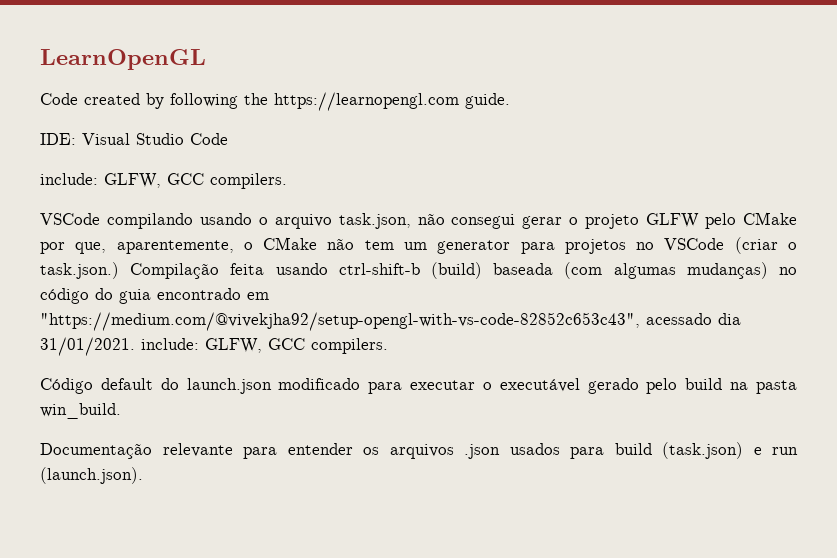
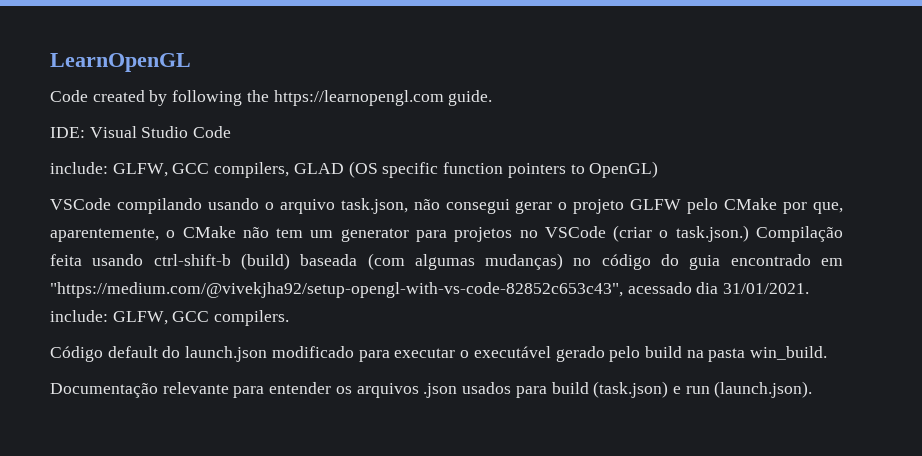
  IDE: Visual Studio Code
- include: GLFW, GCC compilers.
+ include: GLFW, GCC compilers, GLAD (OS specific function pointers to OpenGL)

